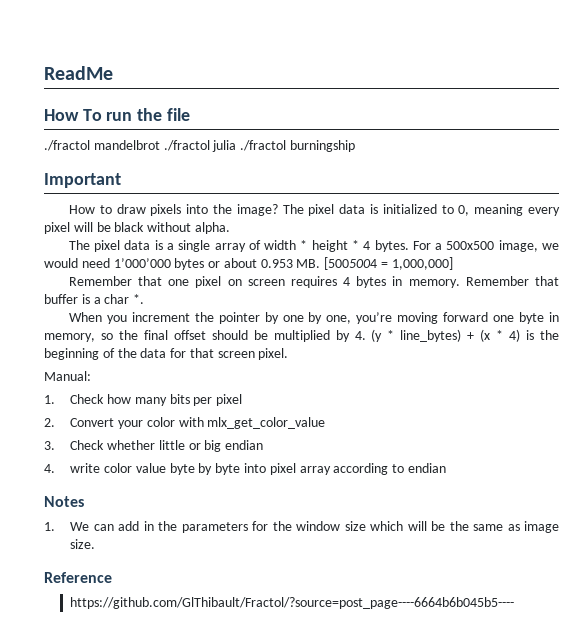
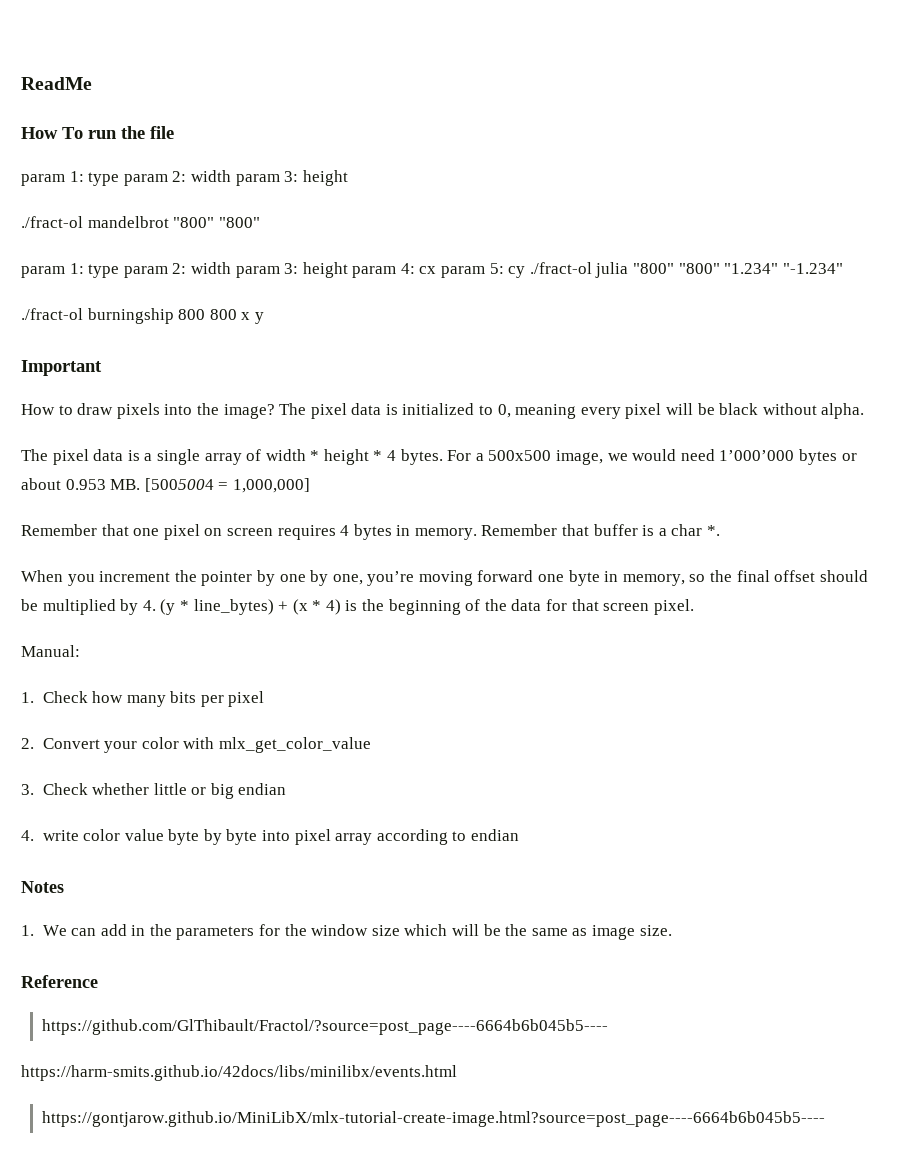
  How To run the file
- ./fractol mandelbrot ./fractol julia ./fractol burningship
+ param 1: type param 2: width param 3: height
+ ./fract-ol mandelbrot "800" "800"
+ param 1: type param 2: width param 3: height param 4: cx param 5: cy ./fract-ol julia "800" "800" "1.234" "-1.234"
+ ./fract-ol burningship 800 800 x y
+ https://harm-smits.github.io/42docs/libs/minilibx/events.html
+ https://gontjarow.github.io/MiniLibX/mlx-tutorial-create-image.html?source=post_page----6664b6b045b5----

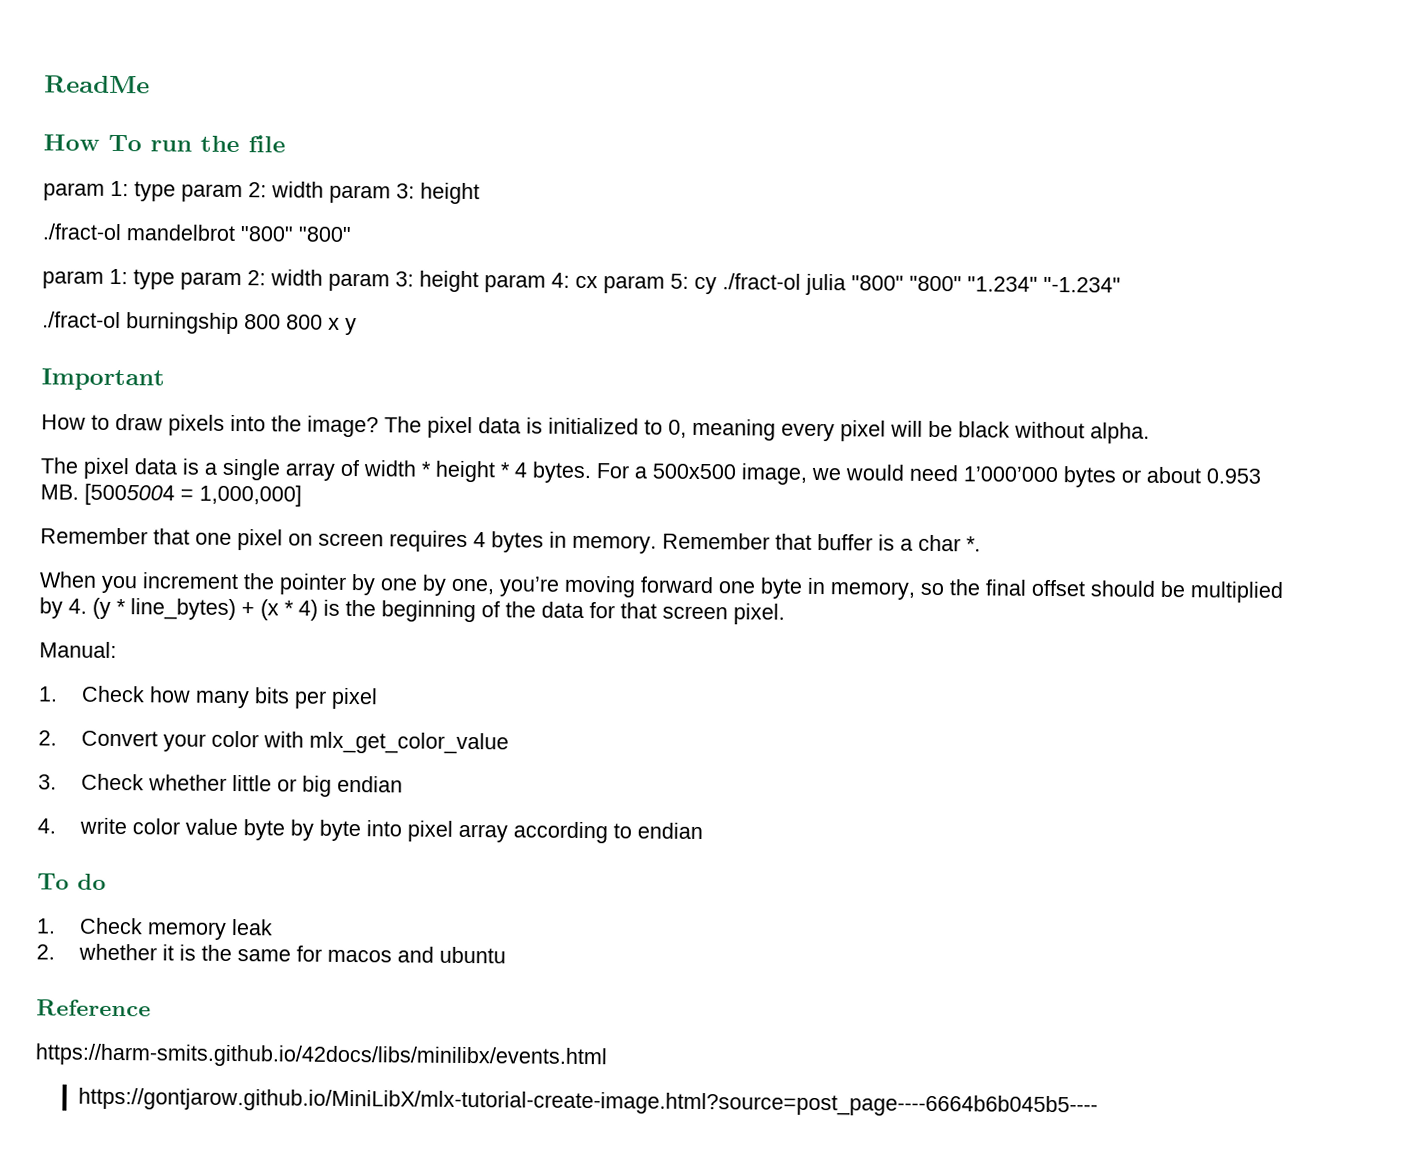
- Notes
- 1. We can add in the parameters for the window size which will be the same as image size.
+ To do
+ 1. Check memory leak
+ 2. whether it is the same for macos and ubuntu
- https://github.com/GlThibault/Fractol/?source=post_page----6664b6b045b5----

